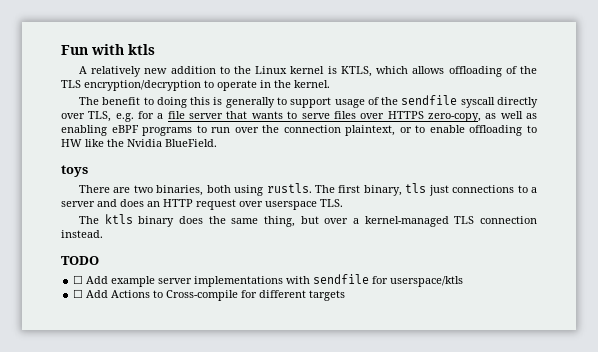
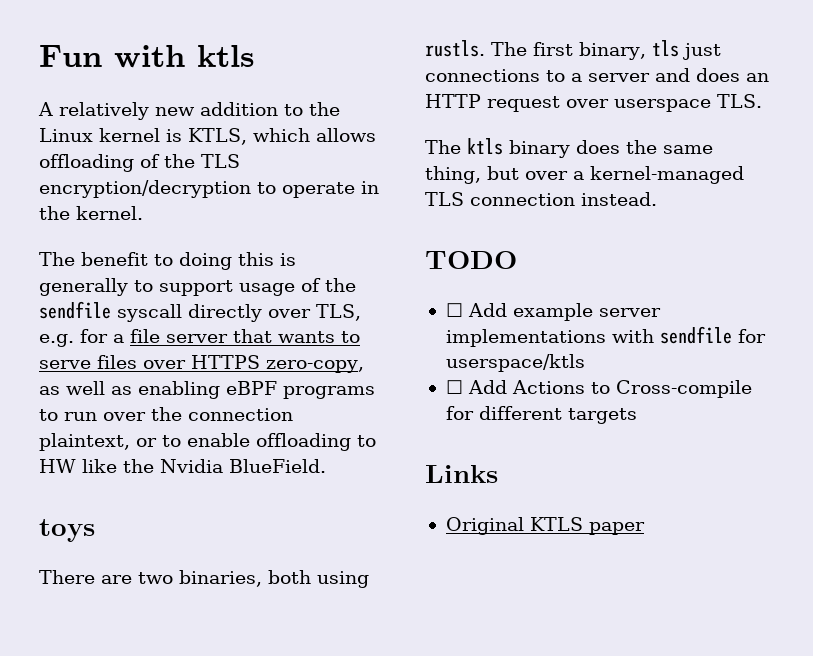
+ Links
+ Original KTLS paper

